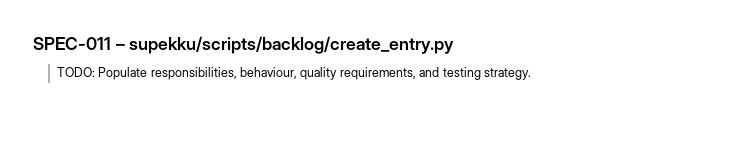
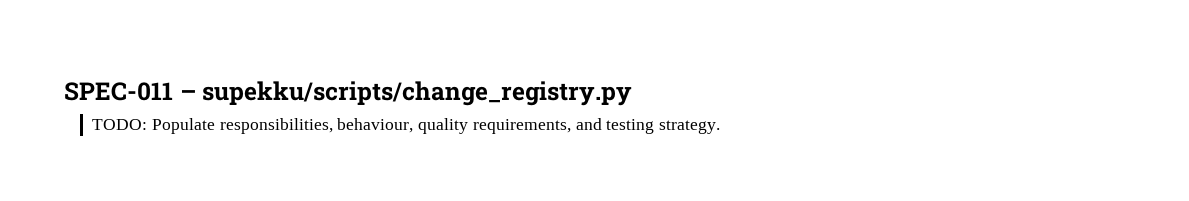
- SPEC-011 – supekku/scripts/backlog/create_entry.py
+ SPEC-011 – supekku/scripts/change_registry.py

